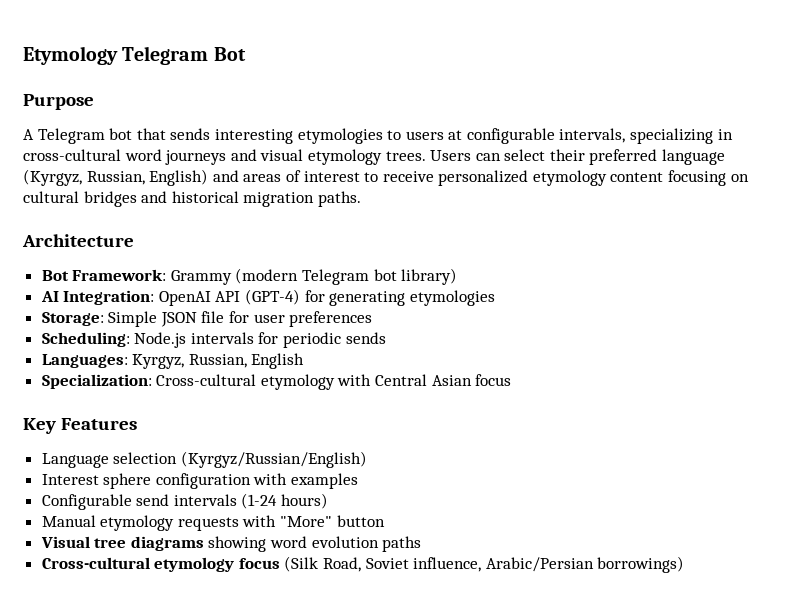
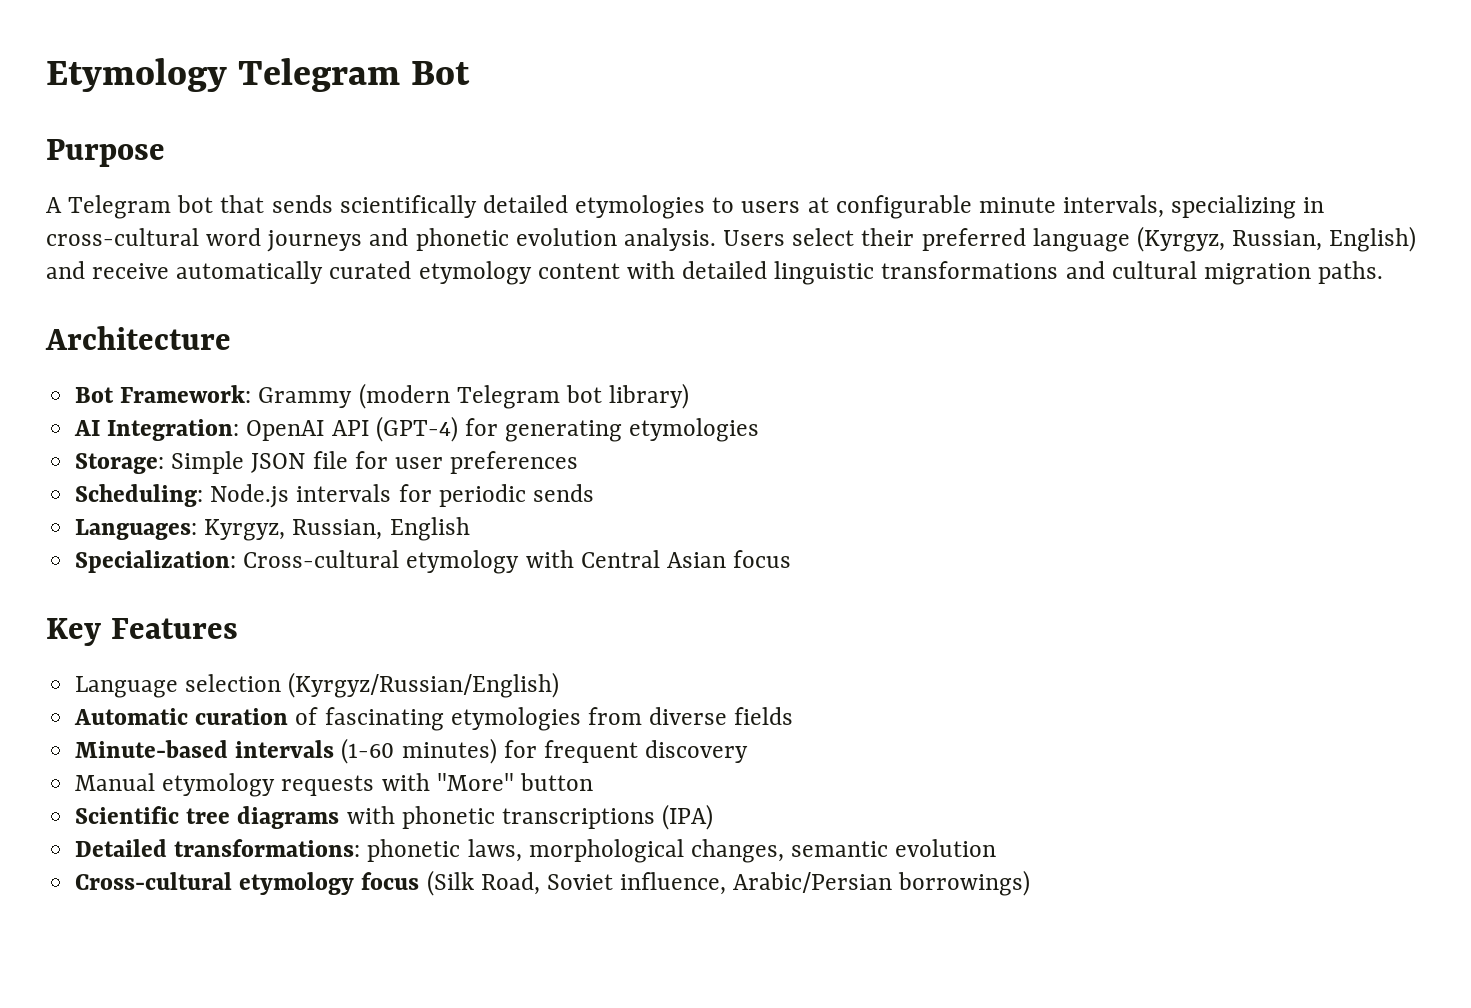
- A Telegram bot that sends interesting etymologies to users at configurable intervals, specializing in cross-cultural word journeys and visual etymology trees. Users can select their preferred language (Kyrgyz, Russian, English) and areas of interest to receive personalized etymology content focusing on cultural bridges and historical migration paths.
+ A Telegram bot that sends scientifically detailed etymologies to users at configurable minute intervals, specializing in cross-cultural word journeys and phonetic evolution analysis. Users select their preferred language (Kyrgyz, Russian, English) and receive automatically curated etymology content with detailed linguistic transformations and cultural migration paths.
- Interest sphere configuration with examples
- Configurable send intervals (1-24 hours)
+ Automatic curation of fascinating etymologies from diverse fields
+ Minute-based intervals (1-60 minutes) for frequent discovery
- Visual tree diagrams showing word evolution paths
+ Scientific tree diagrams with phonetic transcriptions (IPA)
+ Detailed transformations: phonetic laws, morphological changes, semantic evolution

